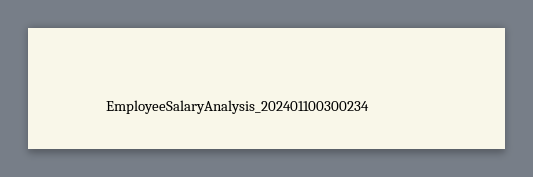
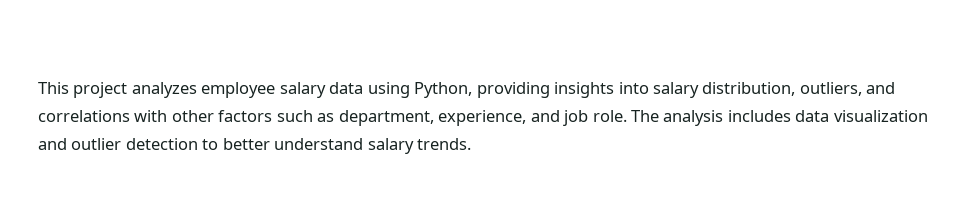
- EmployeeSalaryAnalysis_202401100300234
+ This project analyzes employee salary data using Python, providing insights into salary distribution, outliers, and correlations with other factors such as department, experience, and job role. The analysis includes data visualization and outlier detection to better understand salary trends.

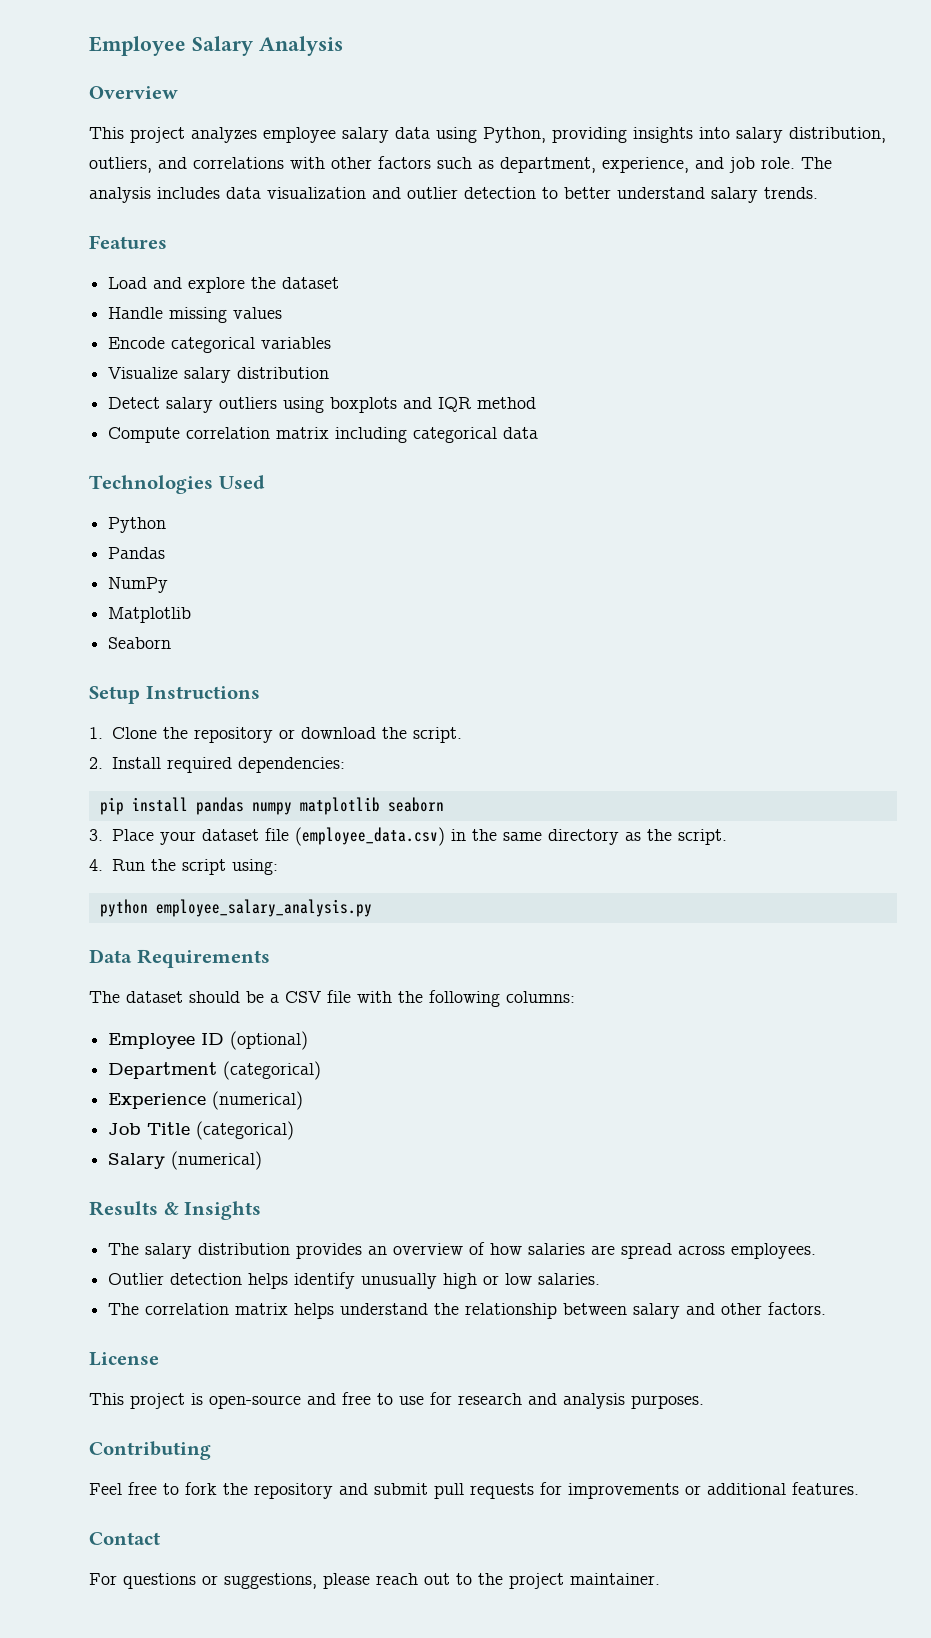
+ Employee Salary Analysis
+ Overview
+ Features
+ Load and explore the dataset
+ Handle missing values
+ Encode categorical variables
+ Visualize salary distribution
+ Detect salary outliers using boxplots and IQR method
+ Compute correlation matrix including categorical data
+ Technologies Used
+ Python
+ Pandas
+ NumPy
+ Matplotlib
+ Seaborn
+ Setup Instructions
+ 1. Clone the repository or download the script.
+ 2. Install required dependencies:
+ pip install pandas numpy matplotlib seaborn
+ 3. Place your dataset file (employee_data.csv) in the same directory as the script.
+ 4. Run the script using:
+ python employee_salary_analysis.py
+ Data Requirements
+ The dataset should be a CSV file with the following columns:
+ Employee ID (optional)
+ Department (categorical)
+ Experience (numerical)
+ Job Title (categorical)
+ Salary (numerical)
+ Results & Insights
+ The salary distribution provides an overview of how salaries are spread across employees.
+ Outlier detection helps identify unusually high or low salaries.
+ The correlation matrix helps understand the relationship between salary and other factors.
+ License
+ This project is open-source and free to use for research and analysis purposes.
+ Contributing
+ Feel free to fork the repository and submit pull requests for improvements or additional features.
+ Contact
+ For questions or suggestions, please reach out to the project maintainer.

